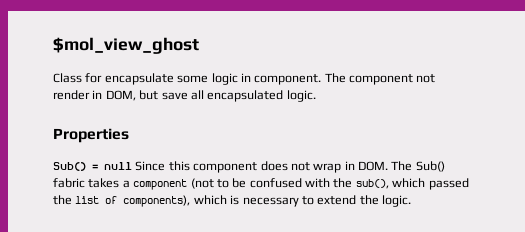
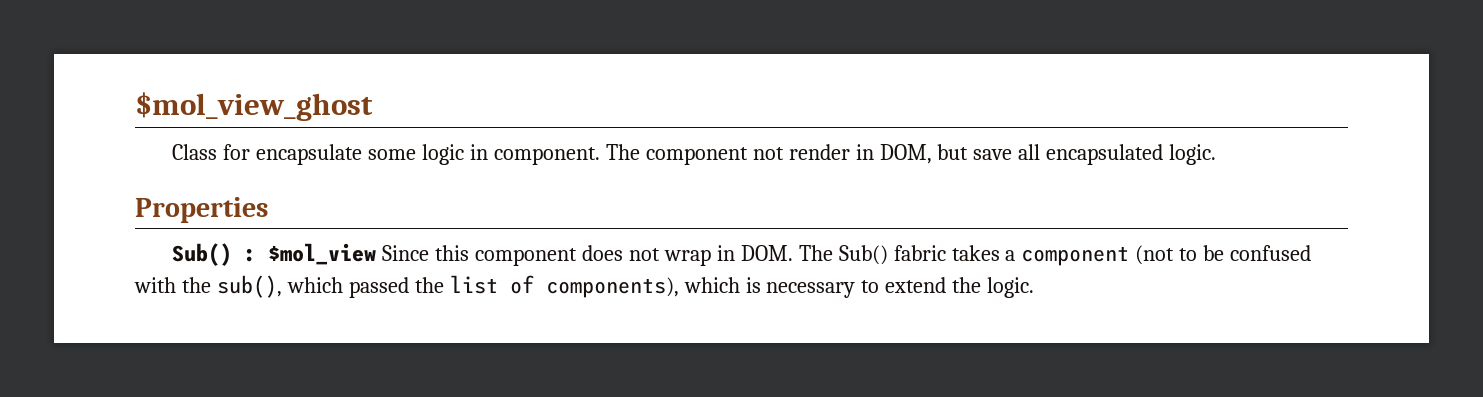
- Sub() = null Since this component does not wrap in DOM. The Sub() fabric takes a component (not to be confused with the sub(), which passed the list of components), which is necessary to extend the logic.
+ Sub() : $mol_view Since this component does not wrap in DOM. The Sub() fabric takes a component (not to be confused with the sub(), which passed the list of components), which is necessary to extend the logic.

